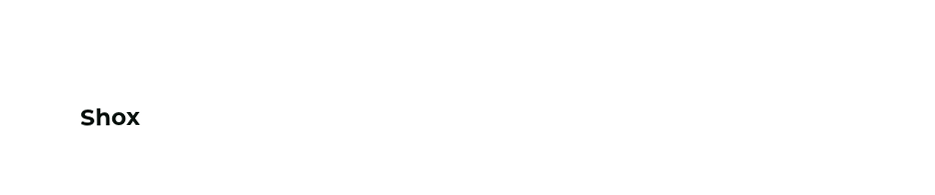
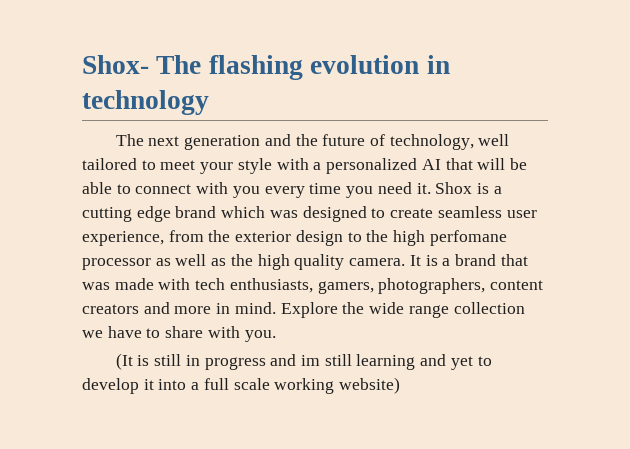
- Shox
+ Shox- The flashing evolution in technology
+ The next generation and the future of technology, well tailored to meet your style with a personalized AI that will be able to connect with you every time you need it. Shox is a cutting edge brand which was designed to create seamless user experience, from the exterior design to the high perfomane processor as well as the high quality camera. It is a brand that was made with tech enthusiasts, gamers, photographers, content creators and more in mind. Explore the wide range collection we have to share with you.
+ (It is still in progress and im still learning and yet to develop it into a full scale working website)

